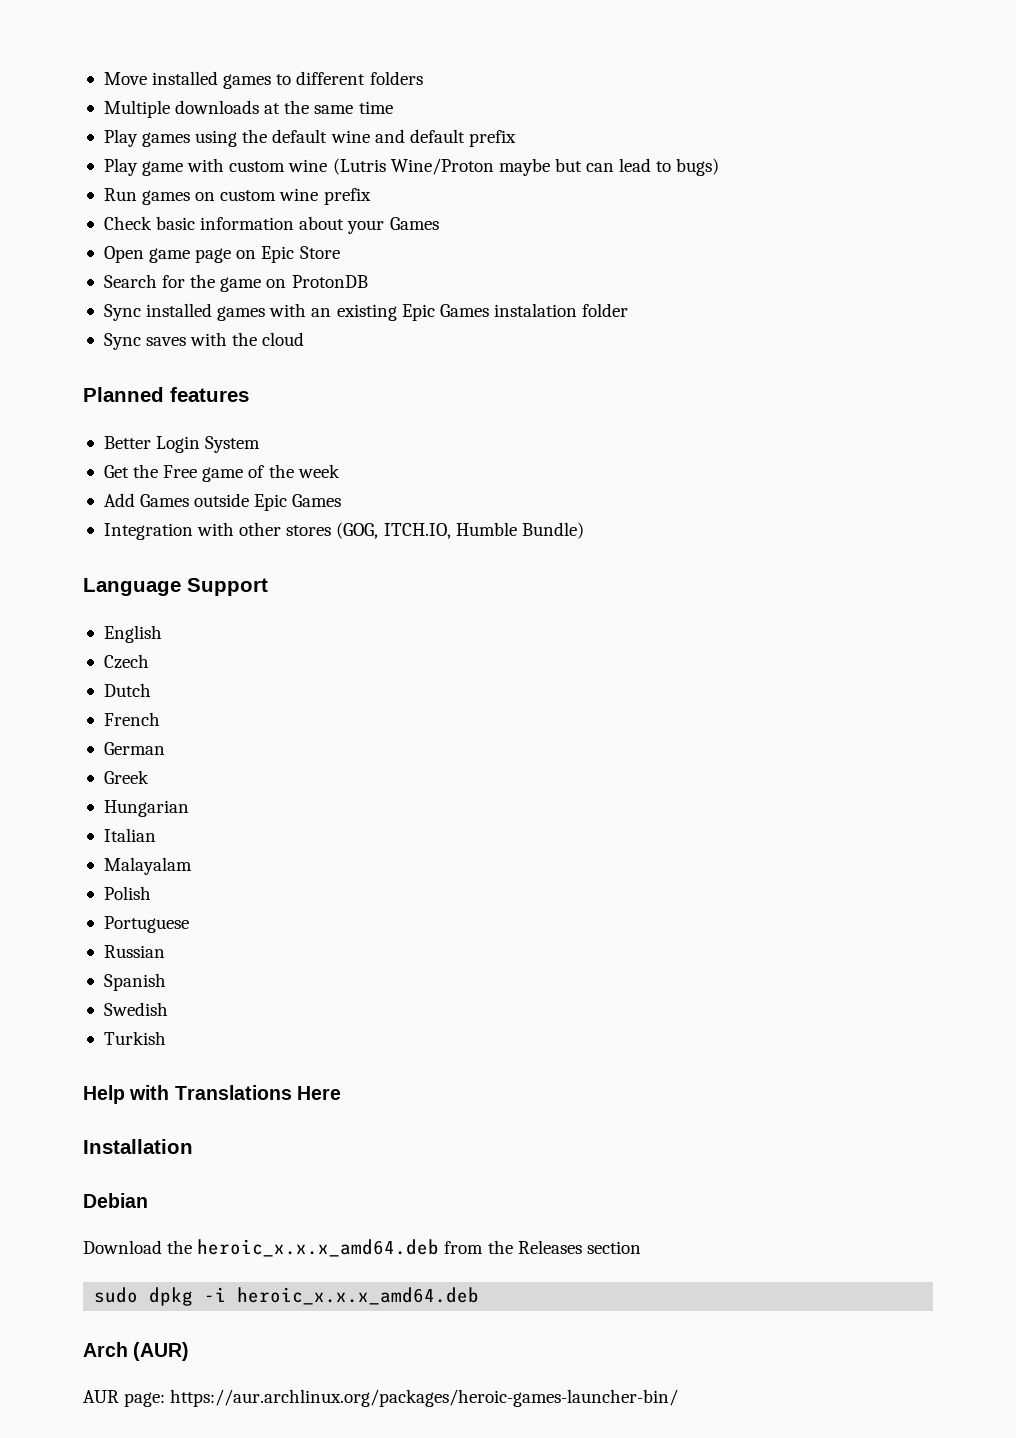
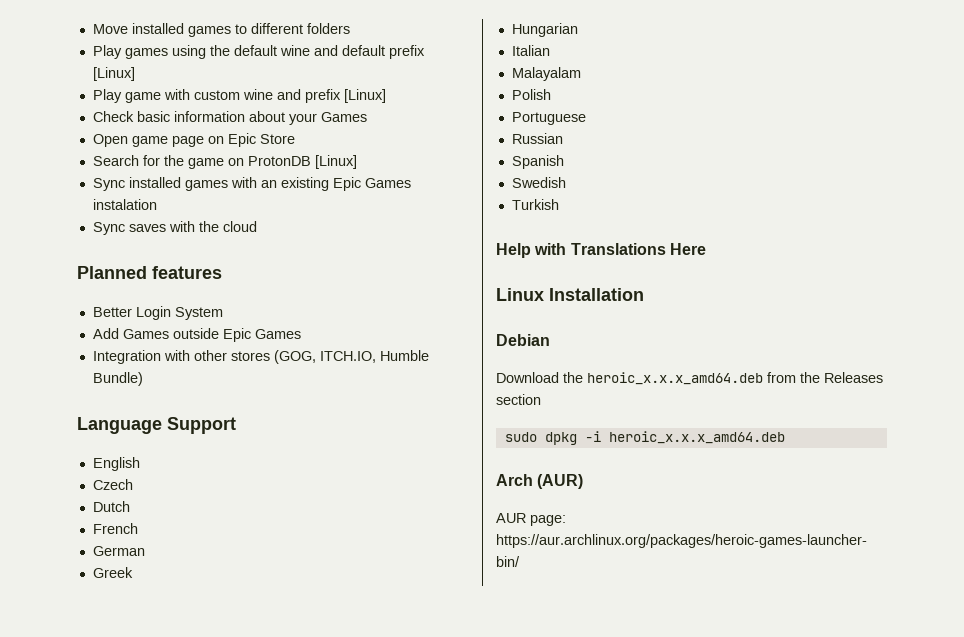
- Multiple downloads at the same time
- Play games using the default wine and default prefix
+ Play games using the default wine and default prefix [Linux]
- Play game with custom wine (Lutris Wine/Proton maybe but can lead to bugs)
- Run games on custom wine prefix
+ Play game with custom wine and prefix [Linux]
- Search for the game on ProtonDB
+ Search for the game on ProtonDB [Linux]
- Sync installed games with an existing Epic Games instalation folder
+ Sync installed games with an existing Epic Games instalation
- Get the Free game of the week
- Installation
+ Linux Installation

